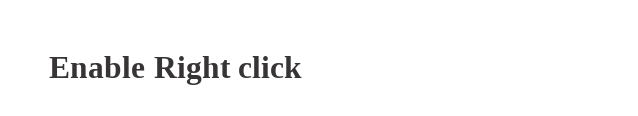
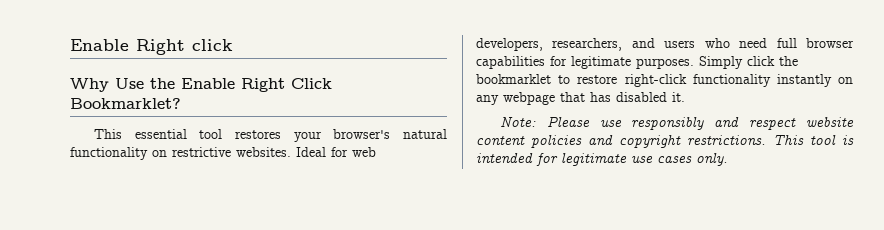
+ Why Use the Enable Right Click Bookmarklet?
+ This essential tool restores your browser's natural functionality on restrictive websites. Ideal for web developers, researchers, and users who need full browser capabilities for legitimate purposes. Simply click the bookmarklet to restore right-click functionality instantly on any webpage that has disabled it.
+ Note: Please use responsibly and respect website content policies and copyright restrictions. This tool is intended for legitimate use cases only.

